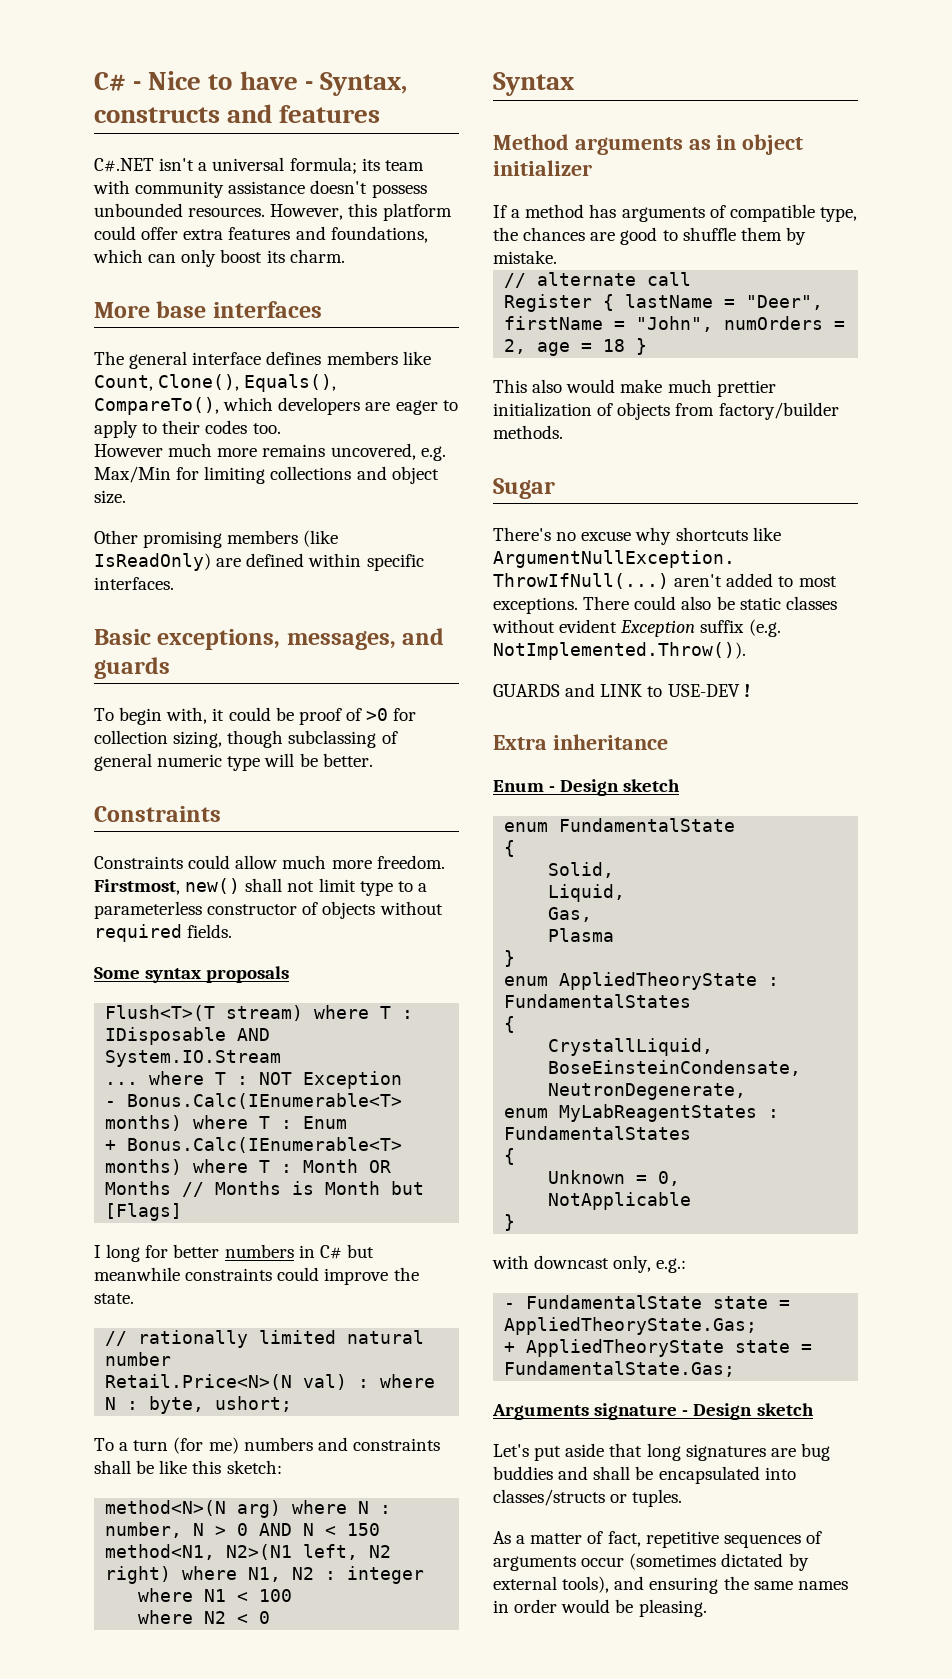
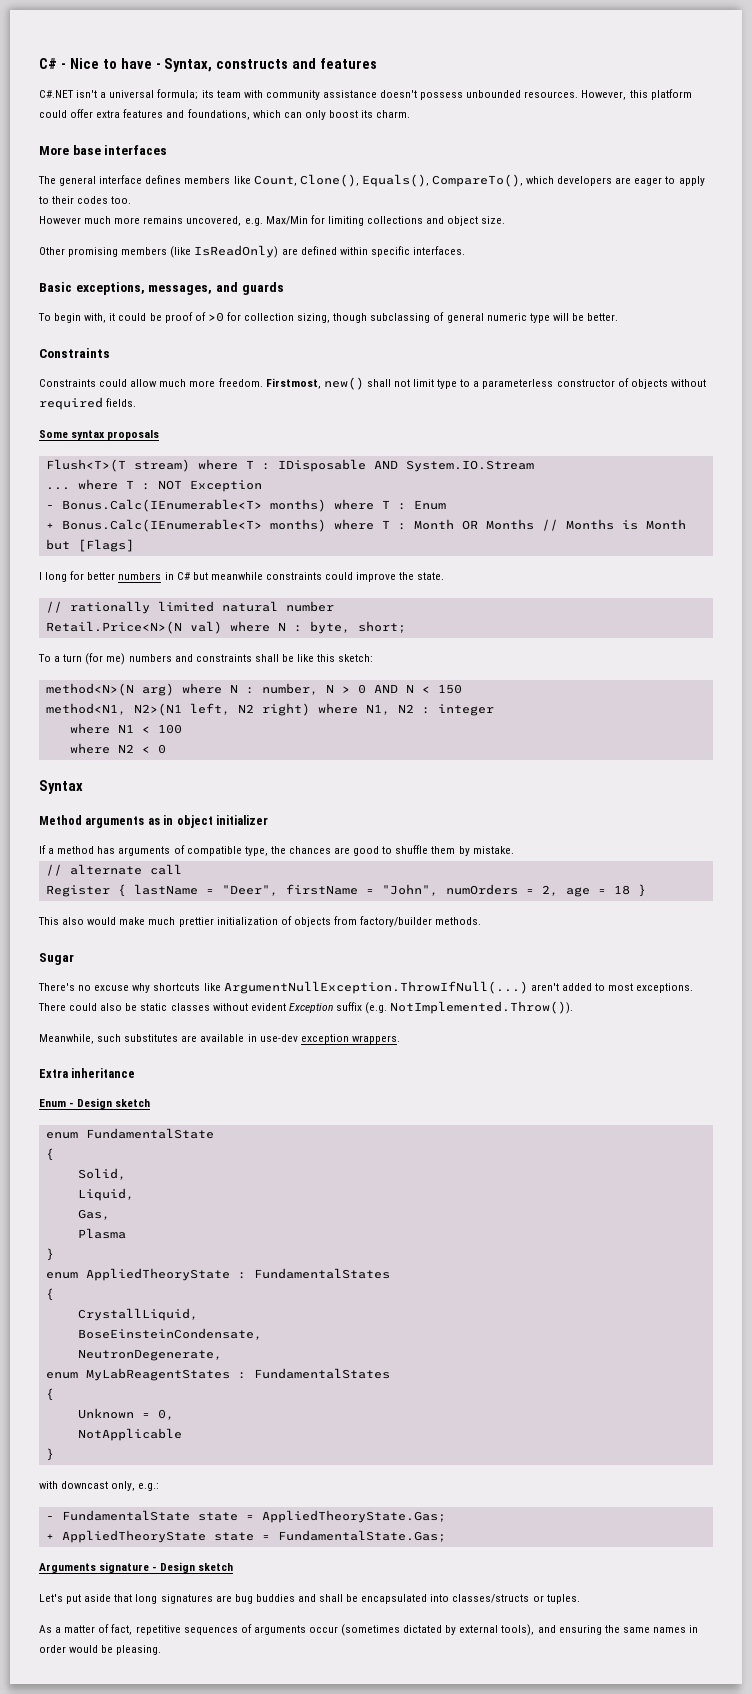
- Retail.Price<N>(N val) : where N : byte, ushort;
+ Retail.Price<N>(N val) where N : byte, short;
- GUARDS and LINK to USE-DEV !
+ Meanwhile, such substitutes are available in use-dev exception wrappers.

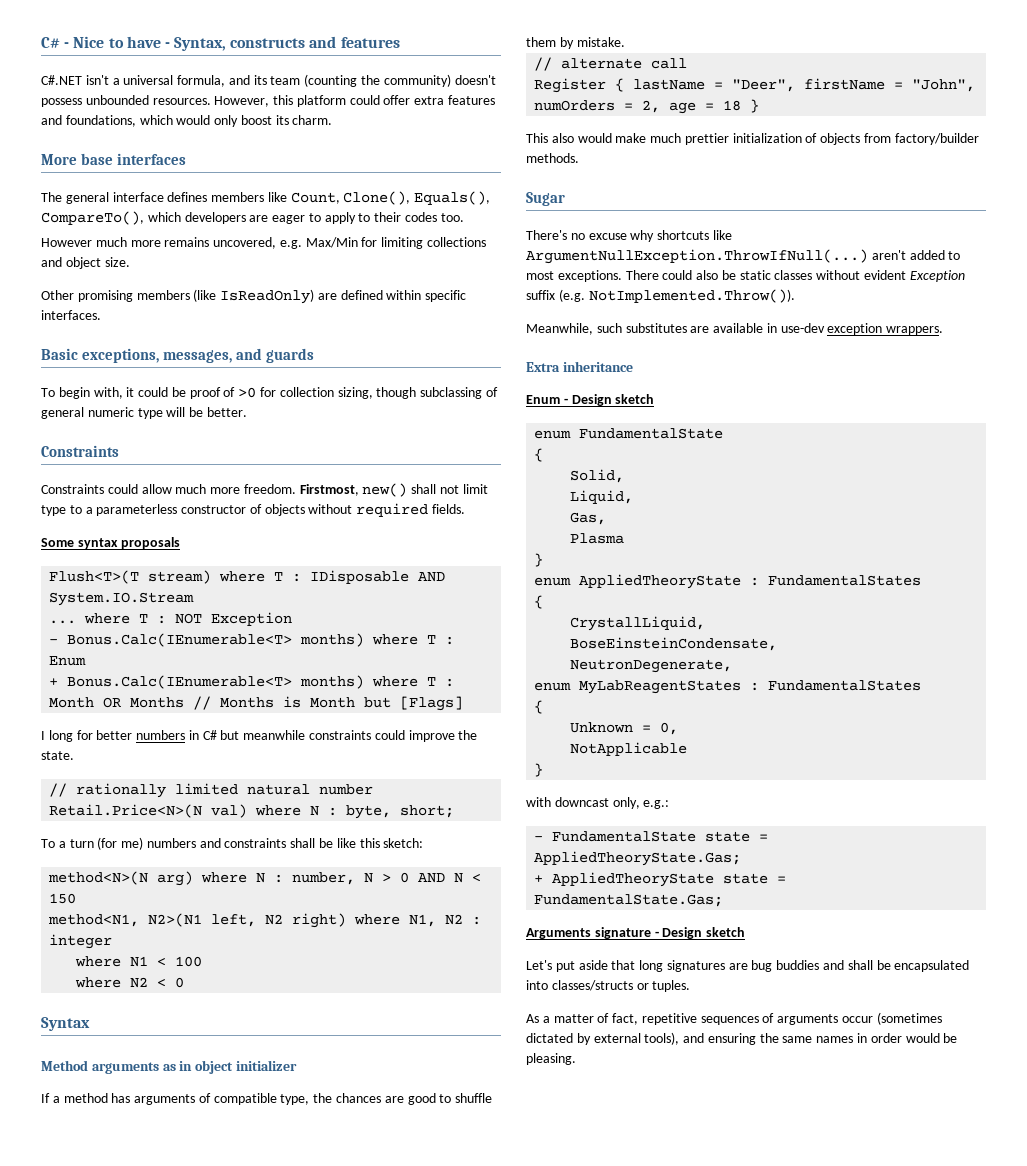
- C#.NET isn't a universal formula; its team with community assistance doesn't possess unbounded resources.
+ C#.NET isn't a universal formula, and its team (counting the community) doesn't possess unbounded resources.
- However, this platform could offer extra features and foundations, which can only boost its charm.
+ However, this platform could offer extra features and foundations, which would only boost its charm.

